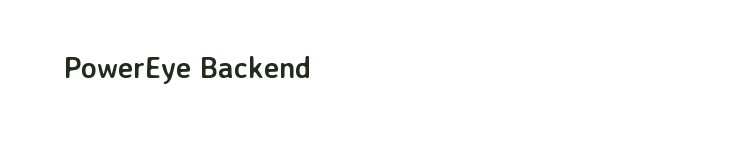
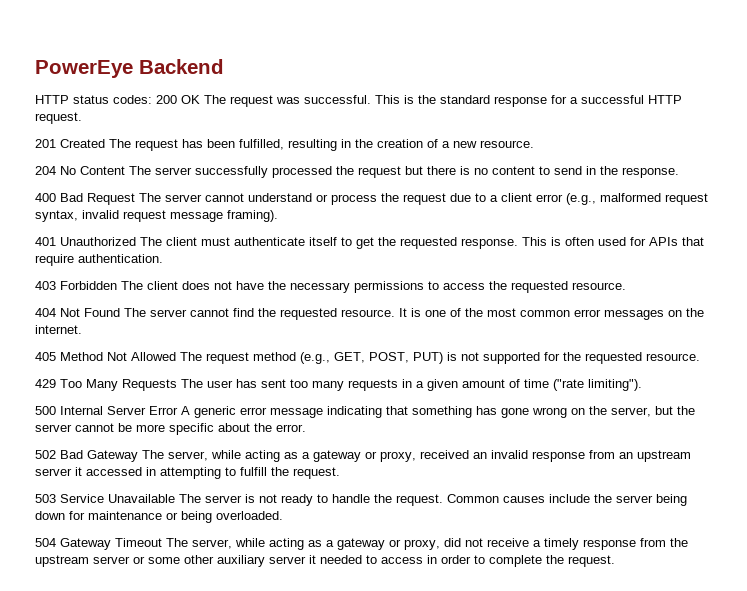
+ HTTP status codes: 200 OK The request was successful. This is the standard response for a successful HTTP request.
+ 201 Created The request has been fulfilled, resulting in the creation of a new resource.
+ 204 No Content The server successfully processed the request but there is no content to send in the response.
+ 400 Bad Request The server cannot understand or process the request due to a client error (e.g., malformed request syntax, invalid request message framing).
+ 401 Unauthorized The client must authenticate itself to get the requested response. This is often used for APIs that require authentication.
+ 403 Forbidden The client does not have the necessary permissions to access the requested resource.
+ 404 Not Found The server cannot find the requested resource. It is one of the most common error messages on the internet.
+ 405 Method Not Allowed The request method (e.g., GET, POST, PUT) is not supported for the requested resource.
+ 429 Too Many Requests The user has sent too many requests in a given amount of time ("rate limiting").
+ 500 Internal Server Error A generic error message indicating that something has gone wrong on the server, but the server cannot be more specific about the error.
+ 502 Bad Gateway The server, while acting as a gateway or proxy, received an invalid response from an upstream server it accessed in attempting to fulfill the request.
+ 503 Service Unavailable The server is not ready to handle the request. Common causes include the server being down for maintenance or being overloaded.
+ 504 Gateway Timeout The server, while acting as a gateway or proxy, did not receive a timely response from the upstream server or some other auxiliary server it needed to access in order to complete the request.

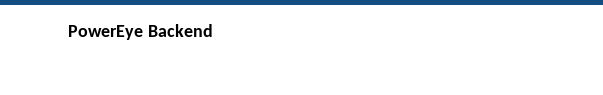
- HTTP status codes: 200 OK The request was successful. This is the standard response for a successful HTTP request.
- 201 Created The request has been fulfilled, resulting in the creation of a new resource.
- 204 No Content The server successfully processed the request but there is no content to send in the response.
- 400 Bad Request The server cannot understand or process the request due to a client error (e.g., malformed request syntax, invalid request message framing).
- 401 Unauthorized The client must authenticate itself to get the requested response. This is often used for APIs that require authentication.
- 403 Forbidden The client does not have the necessary permissions to access the requested resource.
- 404 Not Found The server cannot find the requested resource. It is one of the most common error messages on the internet.
- 405 Method Not Allowed The request method (e.g., GET, POST, PUT) is not supported for the requested resource.
- 429 Too Many Requests The user has sent too many requests in a given amount of time ("rate limiting").
- 500 Internal Server Error A generic error message indicating that something has gone wrong on the server, but the server cannot be more specific about the error.
- 502 Bad Gateway The server, while acting as a gateway or proxy, received an invalid response from an upstream server it accessed in attempting to fulfill the request.
- 503 Service Unavailable The server is not ready to handle the request. Common causes include the server being down for maintenance or being overloaded.
- 504 Gateway Timeout The server, while acting as a gateway or proxy, did not receive a timely response from the upstream server or some other auxiliary server it needed to access in order to complete the request.

